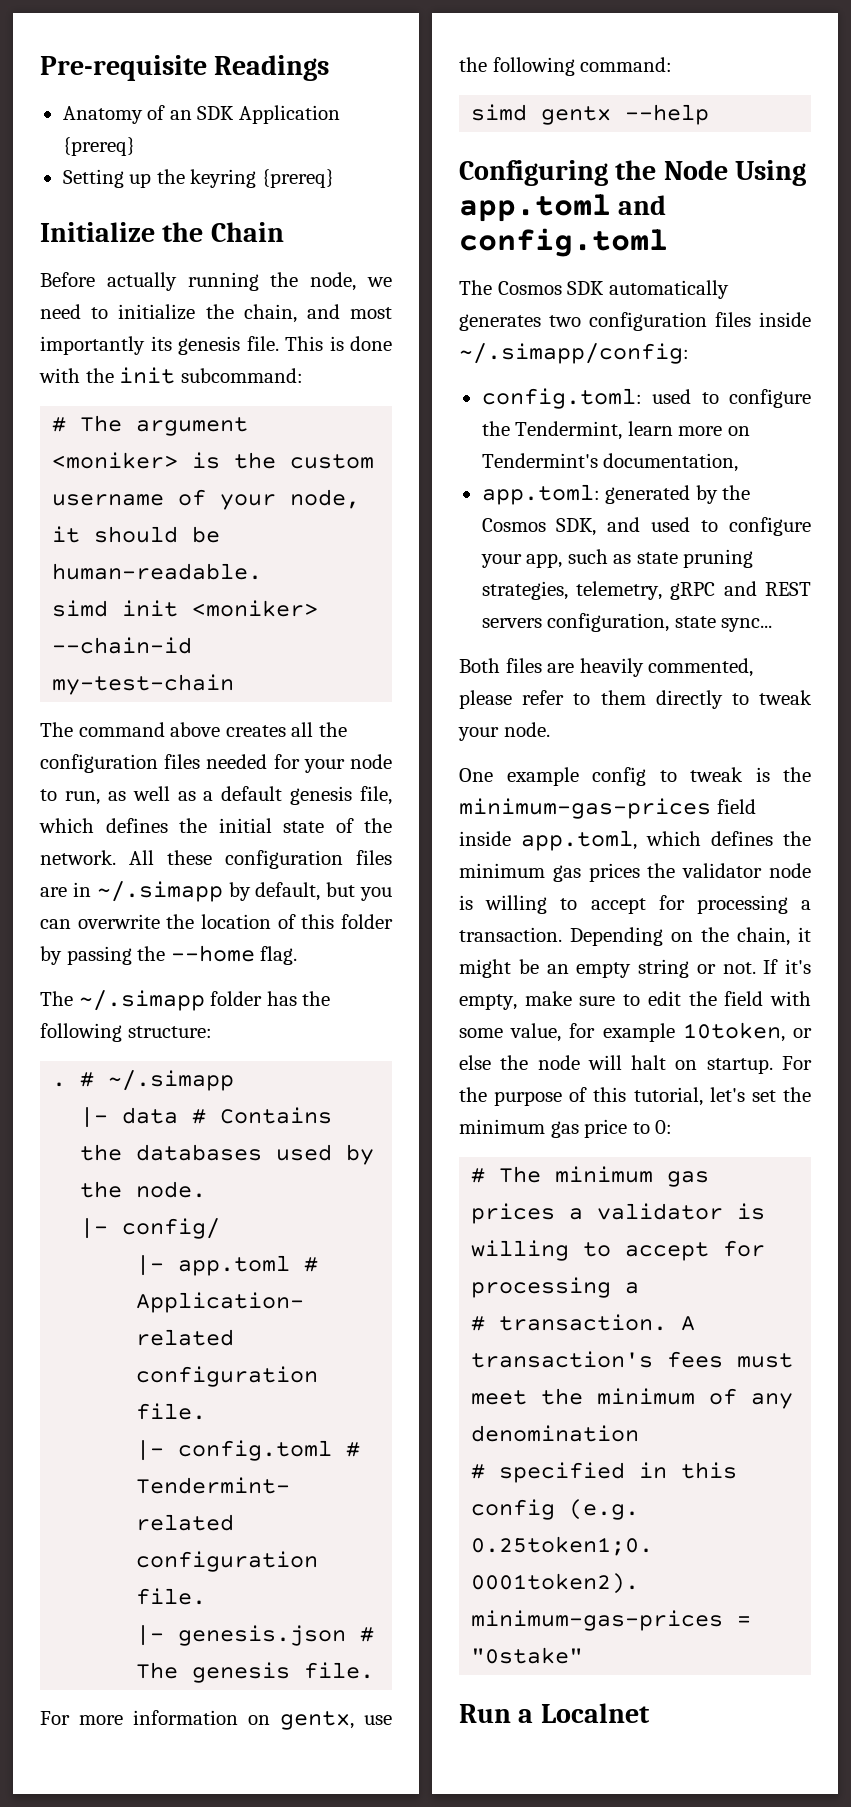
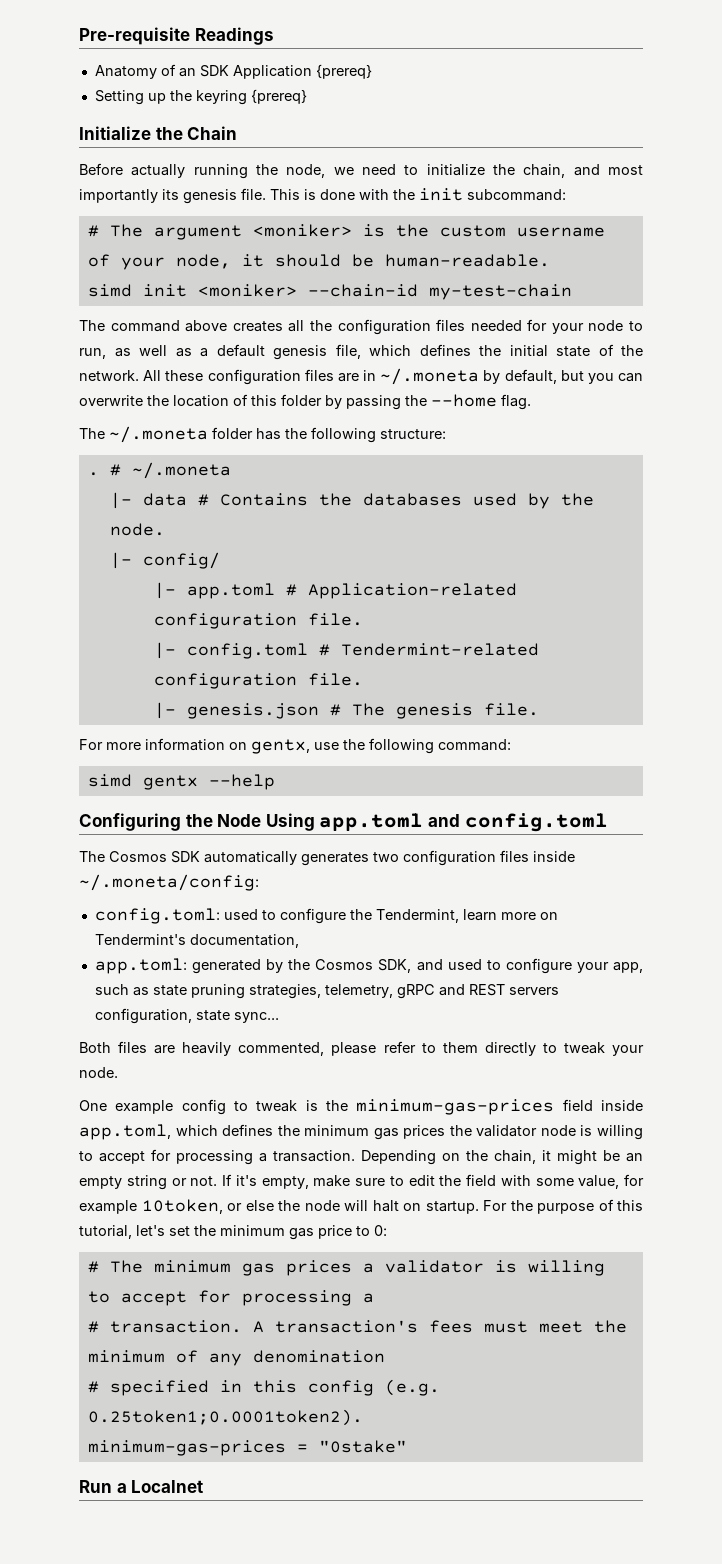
- All these configuration files are in ~/.simapp by default, but you can overwrite the location of this folder by passing the --home flag.
+ All these configuration files are in ~/.moneta by default, but you can overwrite the location of this folder by passing the --home flag.
- The ~/.simapp folder has the following structure:
+ The ~/.moneta folder has the following structure:
- # ~/.simapp
+ # ~/.moneta
- The Cosmos SDK automatically generates two configuration files inside ~/.simapp/config:
+ The Cosmos SDK automatically generates two configuration files inside ~/.moneta/config:

